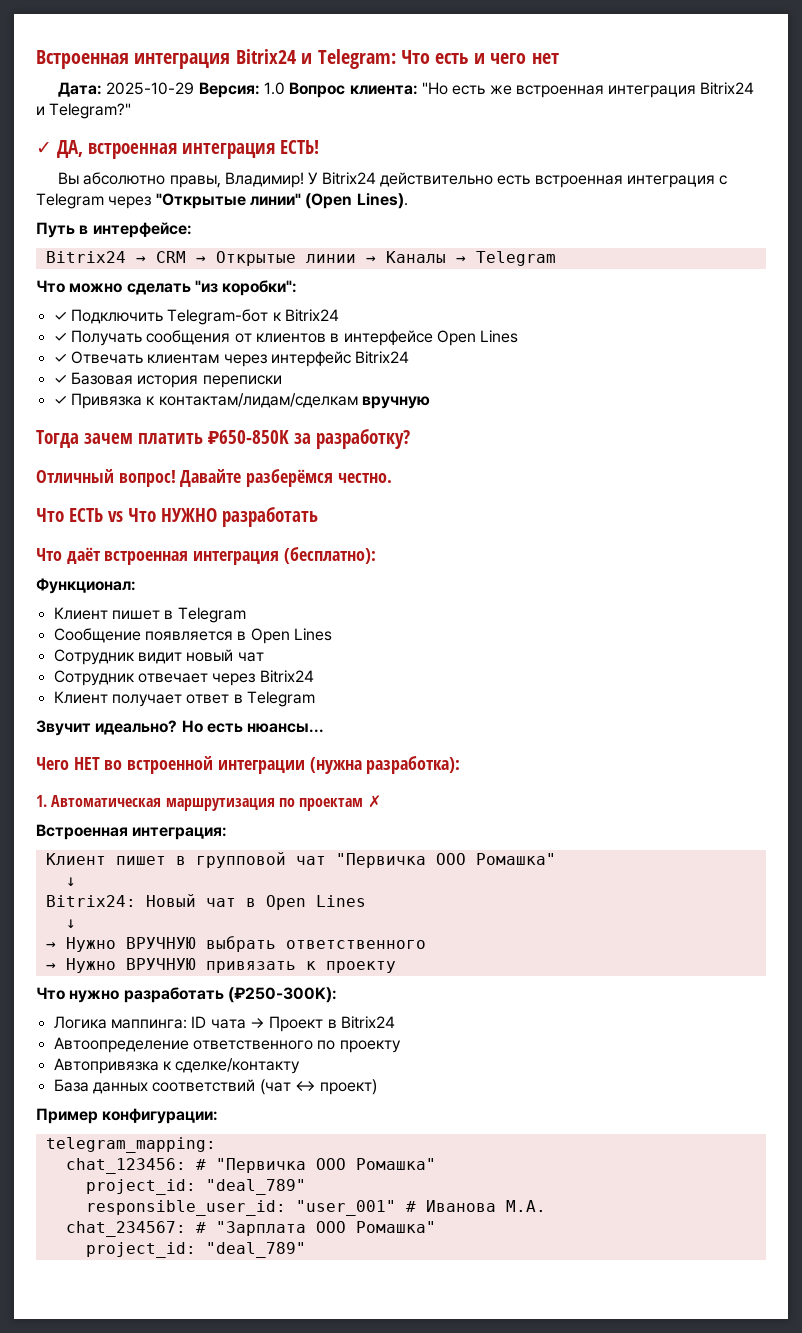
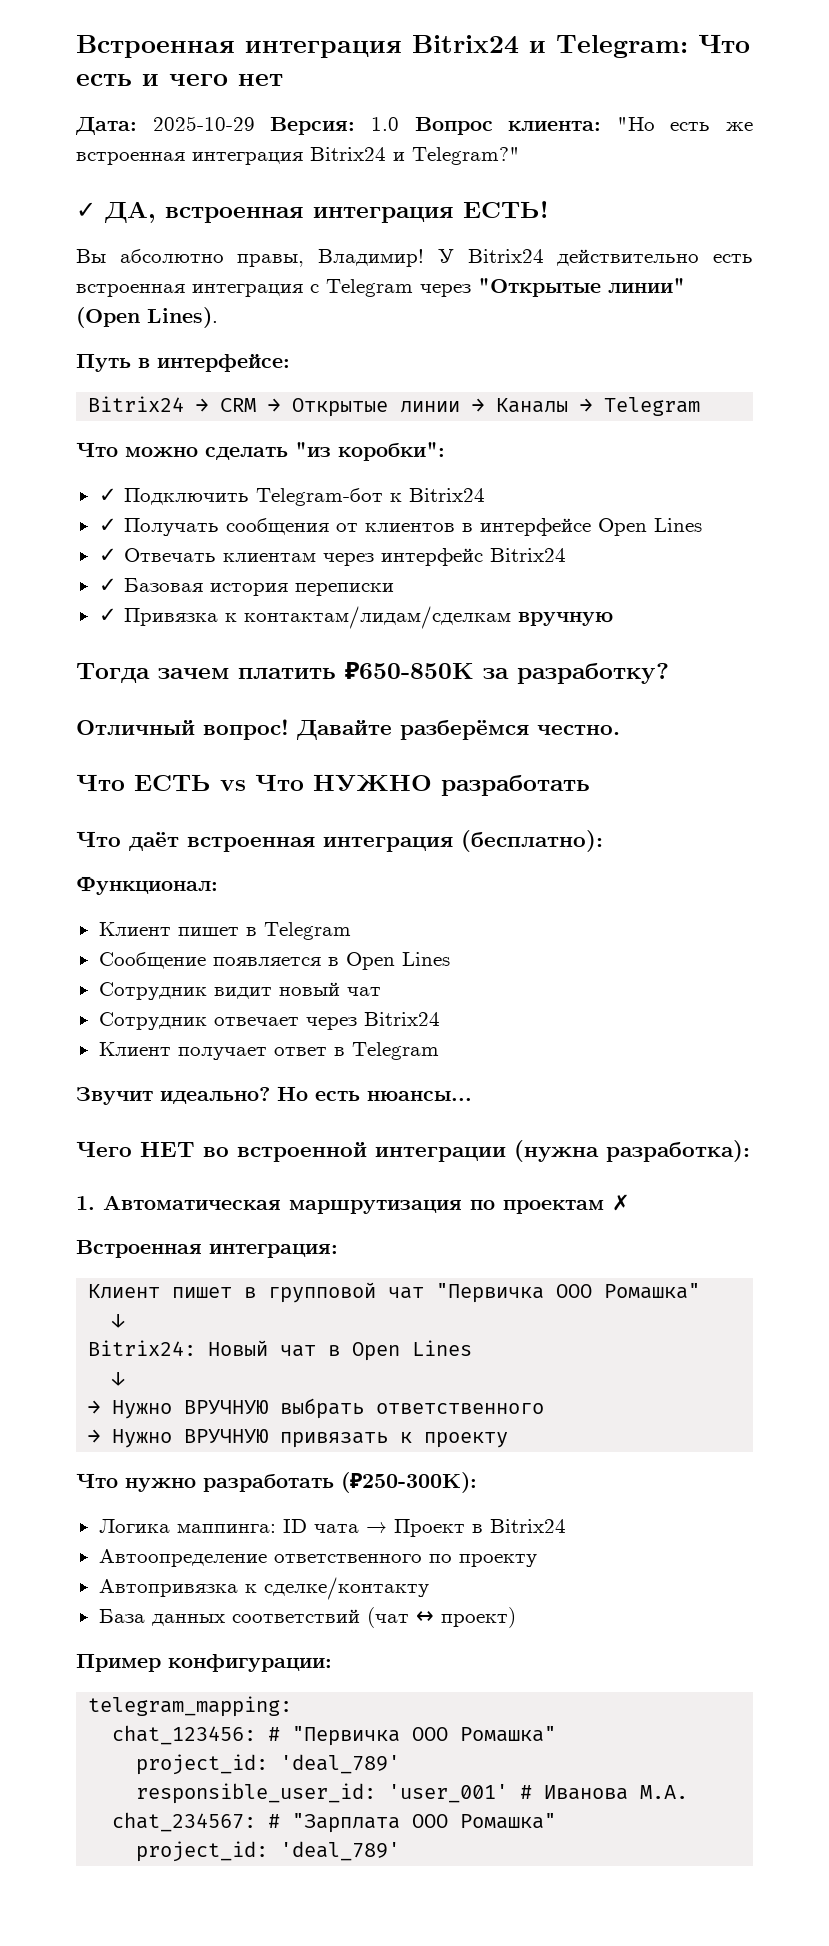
  chat_123456: # "Первичка ООО Ромашка"
- project_id: "deal_789"
+ project_id: 'deal_789'
- responsible_user_id: "user_001" # Иванова М.А.
+ responsible_user_id: 'user_001' # Иванова М.А.
  chat_234567: # "Зарплата ООО Ромашка"
- project_id: "deal_789"
+ project_id: 'deal_789'

